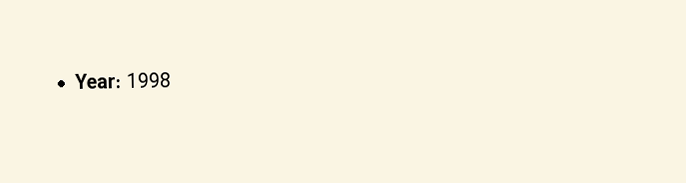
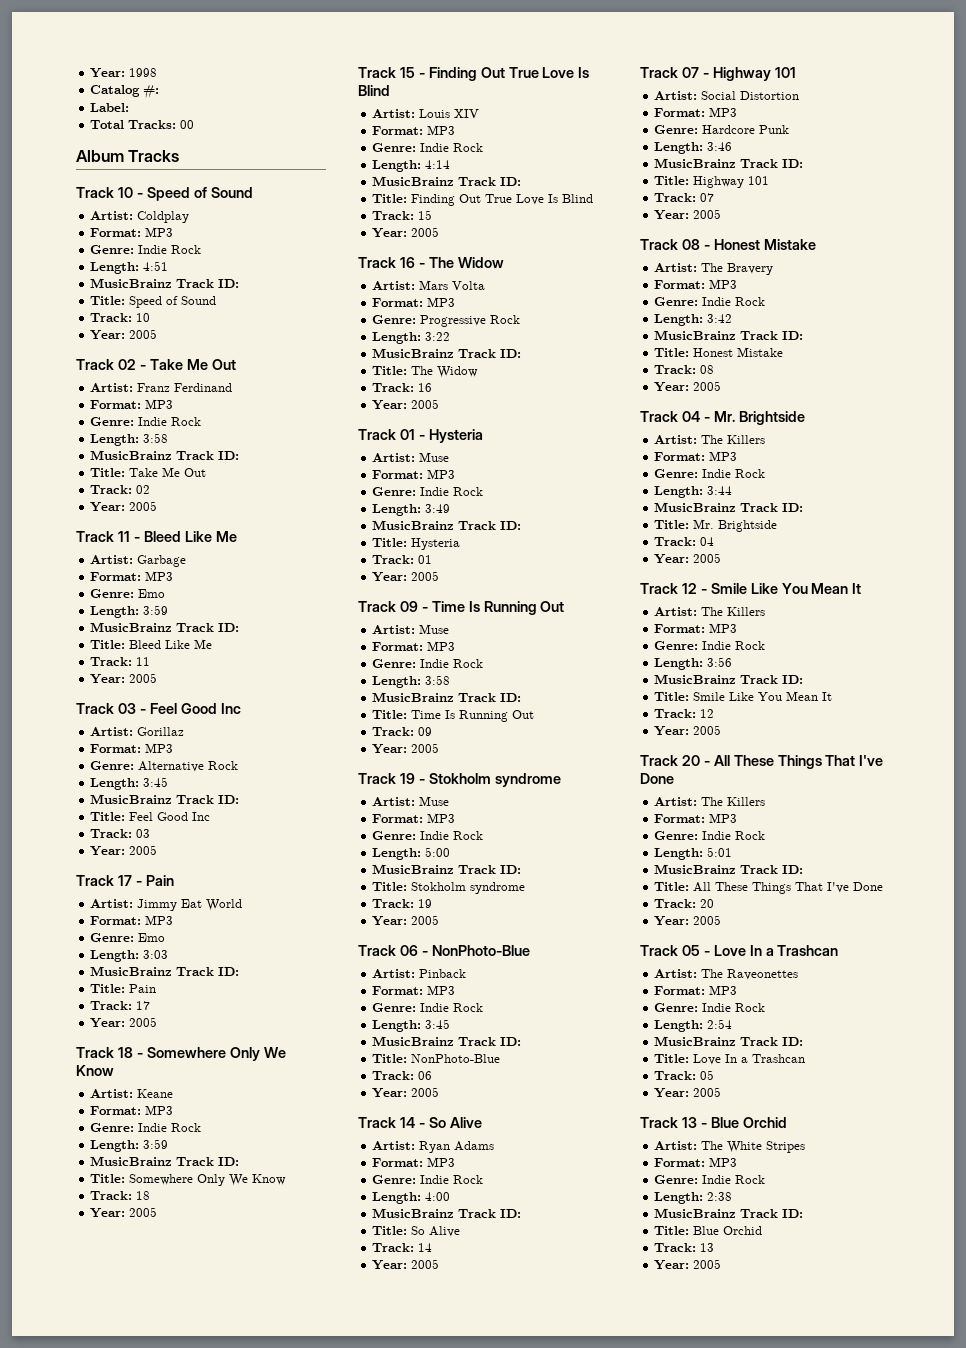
+ Catalog #:
+ Label:
+ Total Tracks: 00
+ Album Tracks
+ Track 10 - Speed of Sound
+ Artist: Coldplay
+ Format: MP3
+ Genre: Indie Rock
+ Length: 4:51
+ MusicBrainz Track ID:
+ Title: Speed of Sound
+ Track: 10
+ Year: 2005
+ Track 02 - Take Me Out
+ Artist: Franz Ferdinand
+ Format: MP3
+ Genre: Indie Rock
+ Length: 3:58
+ MusicBrainz Track ID:
+ Title: Take Me Out
+ Track: 02
+ Year: 2005
+ Track 11 - Bleed Like Me
+ Artist: Garbage
+ Format: MP3
+ Genre: Emo
+ Length: 3:59
+ MusicBrainz Track ID:
+ Title: Bleed Like Me
+ Track: 11
+ Year: 2005
+ Track 03 - Feel Good Inc
+ Artist: Gorillaz
+ Format: MP3
+ Genre: Alternative Rock
+ Length: 3:45
+ MusicBrainz Track ID:
+ Title: Feel Good Inc
+ Track: 03
+ Year: 2005
+ Track 17 - Pain
+ Artist: Jimmy Eat World
+ Format: MP3
+ Genre: Emo
+ Length: 3:03
+ MusicBrainz Track ID:
+ Title: Pain
+ Track: 17
+ Year: 2005
+ Track 18 - Somewhere Only We Know
+ Artist: Keane
+ Format: MP3
+ Genre: Indie Rock
+ Length: 3:59
+ MusicBrainz Track ID:
+ Title: Somewhere Only We Know
+ Track: 18
+ Year: 2005
+ Track 15 - Finding Out True Love Is Blind
+ Artist: Louis XIV
+ Format: MP3
+ Genre: Indie Rock
+ Length: 4:14
+ MusicBrainz Track ID:
+ Title: Finding Out True Love Is Blind
+ Track: 15
+ Year: 2005
+ Track 16 - The Widow
+ Artist: Mars Volta
+ Format: MP3
+ Genre: Progressive Rock
+ Length: 3:22
+ MusicBrainz Track ID:
+ Title: The Widow
+ Track: 16
+ Year: 2005
+ Track 01 - Hysteria
+ Artist: Muse
+ Format: MP3
+ Genre: Indie Rock
+ Length: 3:49
+ MusicBrainz Track ID:
+ Title: Hysteria
+ Track: 01
+ Year: 2005
+ Track 09 - Time Is Running Out
+ Artist: Muse
+ Format: MP3
+ Genre: Indie Rock
+ Length: 3:58
+ MusicBrainz Track ID:
+ Title: Time Is Running Out
+ Track: 09
+ Year: 2005
+ Track 19 - Stokholm syndrome
+ Artist: Muse
+ Format: MP3
+ Genre: Indie Rock
+ Length: 5:00
+ MusicBrainz Track ID:
+ Title: Stokholm syndrome
+ Track: 19
+ Year: 2005
+ Track 06 - NonPhoto-Blue
+ Artist: Pinback
+ Format: MP3
+ Genre: Indie Rock
+ Length: 3:45
+ MusicBrainz Track ID:
+ Title: NonPhoto-Blue
+ Track: 06
+ Year: 2005
+ Track 14 - So Alive
+ Artist: Ryan Adams
+ Format: MP3
+ Genre: Indie Rock
+ Length: 4:00
+ MusicBrainz Track ID:
+ Title: So Alive
+ Track: 14
+ Year: 2005
+ Track 07 - Highway 101
+ Artist: Social Distortion
+ Format: MP3
+ Genre: Hardcore Punk
+ Length: 3:46
+ MusicBrainz Track ID:
+ Title: Highway 101
+ Track: 07
+ Year: 2005
+ Track 08 - Honest Mistake
+ Artist: The Bravery
+ Format: MP3
+ Genre: Indie Rock
+ Length: 3:42
+ MusicBrainz Track ID:
+ Title: Honest Mistake
+ Track: 08
+ Year: 2005
+ Track 04 - Mr. Brightside
+ Artist: The Killers
+ Format: MP3
+ Genre: Indie Rock
+ Length: 3:44
+ MusicBrainz Track ID:
+ Title: Mr. Brightside
+ Track: 04
+ Year: 2005
+ Track 12 - Smile Like You Mean It
+ Artist: The Killers
+ Format: MP3
+ Genre: Indie Rock
+ Length: 3:56
+ MusicBrainz Track ID:
+ Title: Smile Like You Mean It
+ Track: 12
+ Year: 2005
+ Track 20 - All These Things That I've Done
+ Artist: The Killers
+ Format: MP3
+ Genre: Indie Rock
+ Length: 5:01
+ MusicBrainz Track ID:
+ Title: All These Things That I've Done
+ Track: 20
+ Year: 2005
+ Track 05 - Love In a Trashcan
+ Artist: The Raveonettes
+ Format: MP3
+ Genre: Indie Rock
+ Length: 2:54
+ MusicBrainz Track ID:
+ Title: Love In a Trashcan
+ Track: 05
+ Year: 2005
+ Track 13 - Blue Orchid
+ Artist: The White Stripes
+ Format: MP3
+ Genre: Indie Rock
+ Length: 2:38
+ MusicBrainz Track ID:
+ Title: Blue Orchid
+ Track: 13
+ Year: 2005

